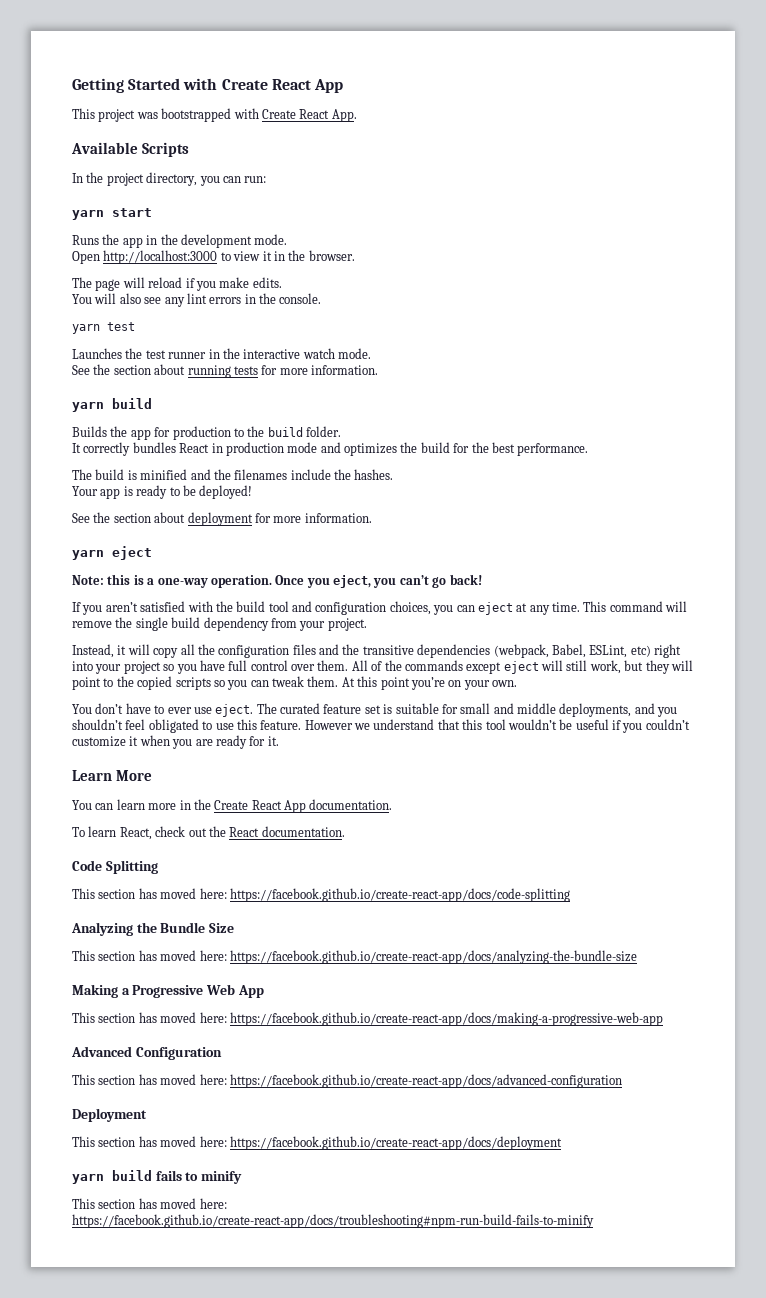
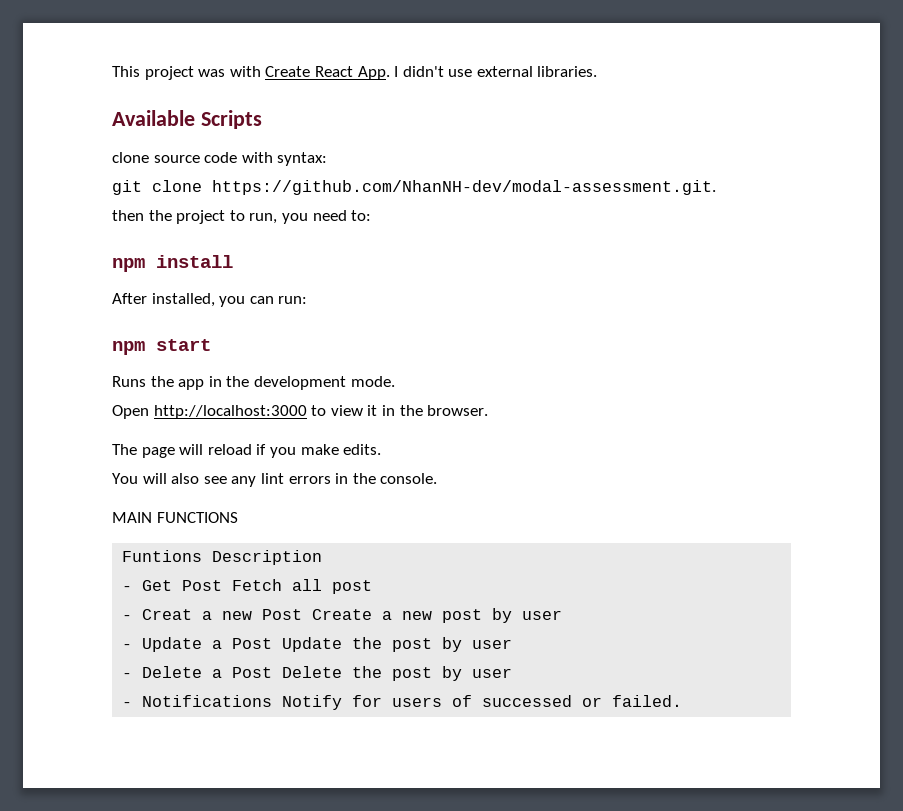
- Getting Started with Create React App
- This project was bootstrapped with Create React App.
+ This project was with Create React App. I didn't use external libraries.
  Available Scripts
- In the project directory, you can run:
+ clone source code with syntax:
+ git clone https://github.com/NhanNH-dev/modal-assessment.git.
+ then the project to run, you need to:
+ npm install
+ After installed, you can run:
- yarn start
+ npm start
- yarn test
- Launches the test runner in the interactive watch mode.
- See the section about running tests for more information.
- yarn build
- Builds the app for production to the build folder.
- It correctly bundles React in production mode and optimizes the build for the best performance.
- The build is minified and the filenames include the hashes.
- Your app is ready to be deployed!
- See the section about deployment for more information.
- yarn eject
- Note: this is a one-way operation. Once you eject, you can’t go back!
- If you aren’t satisfied with the build tool and configuration choices, you can eject at any time. This command will remove the single build dependency from your project.
- Instead, it will copy all the configuration files and the transitive dependencies (webpack, Babel, ESLint, etc) right into your project so you have full control over them. All of the commands except eject will still work, but they will point to the copied scripts so you can tweak them. At this point you’re on your own.
- You don’t have to ever use eject. The curated feature set is suitable for small and middle deployments, and you shouldn’t feel obligated to use this feature. However we understand that this tool wouldn’t be useful if you couldn’t customize it when you are ready for it.
- Learn More
- You can learn more in the Create React App documentation.
- To learn React, check out the React documentation.
- Code Splitting
- This section has moved here: https://facebook.github.io/create-react-app/docs/code-splitting
- Analyzing the Bundle Size
- This section has moved here: https://facebook.github.io/create-react-app/docs/analyzing-the-bundle-size
- Making a Progressive Web App
- This section has moved here: https://facebook.github.io/create-react-app/docs/making-a-progressive-web-app
- Advanced Configuration
- This section has moved here: https://facebook.github.io/create-react-app/docs/advanced-configuration
- Deployment
- This section has moved here: https://facebook.github.io/create-react-app/docs/deployment
- yarn build fails to minify
- This section has moved here: https://facebook.github.io/create-react-app/docs/troubleshooting#npm-run-build-fails-to-minify
+ MAIN FUNCTIONS
+ Funtions Description
+ - Get Post Fetch all post
+ - Creat a new Post Create a new post by user
+ - Update a Post Update the post by user
+ - Delete a Post Delete the post by user
+ - Notifications Notify for users of successed or failed.

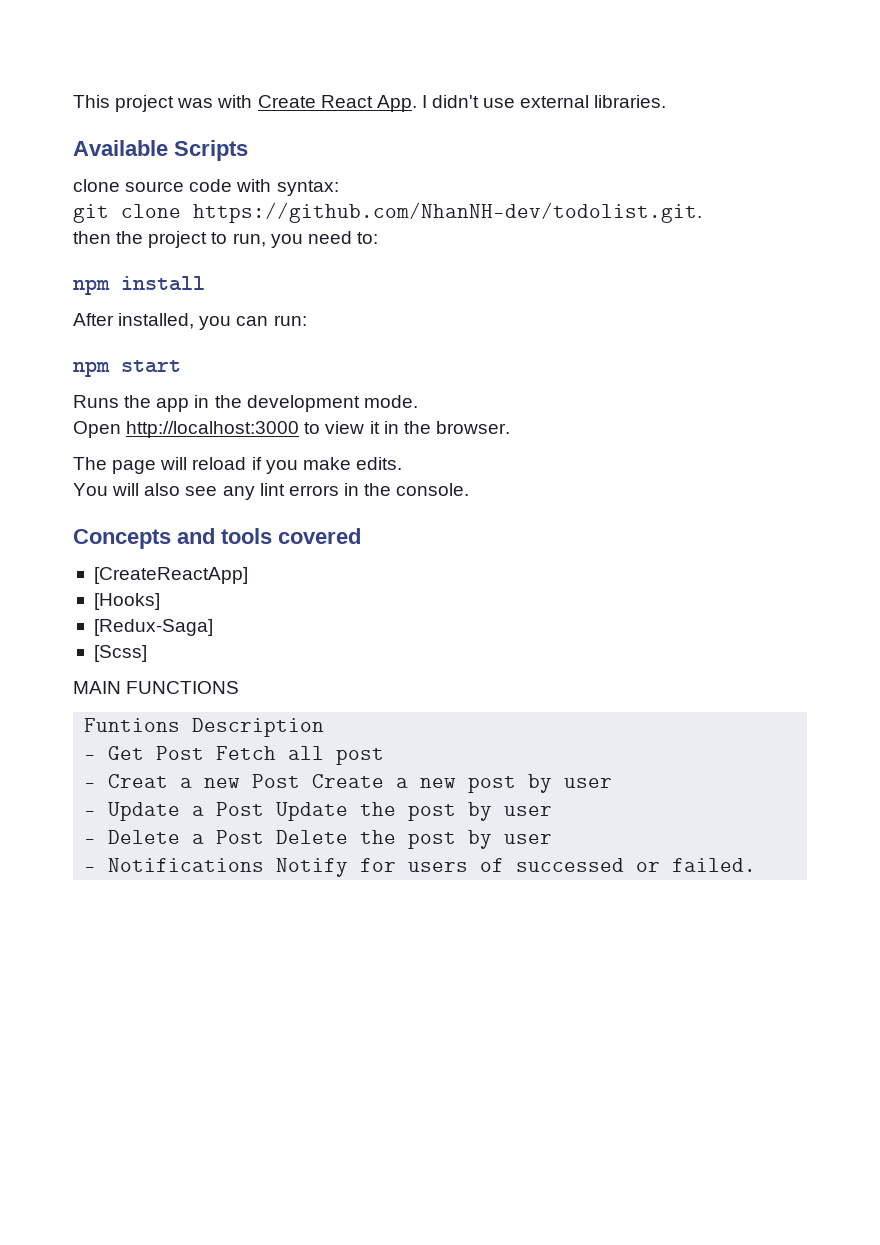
- git clone https://github.com/NhanNH-dev/modal-assessment.git.
+ git clone https://github.com/NhanNH-dev/todolist.git.
+ Concepts and tools covered
+ [CreateReactApp]
+ [Hooks]
+ [Redux-Saga]
+ [Scss]

